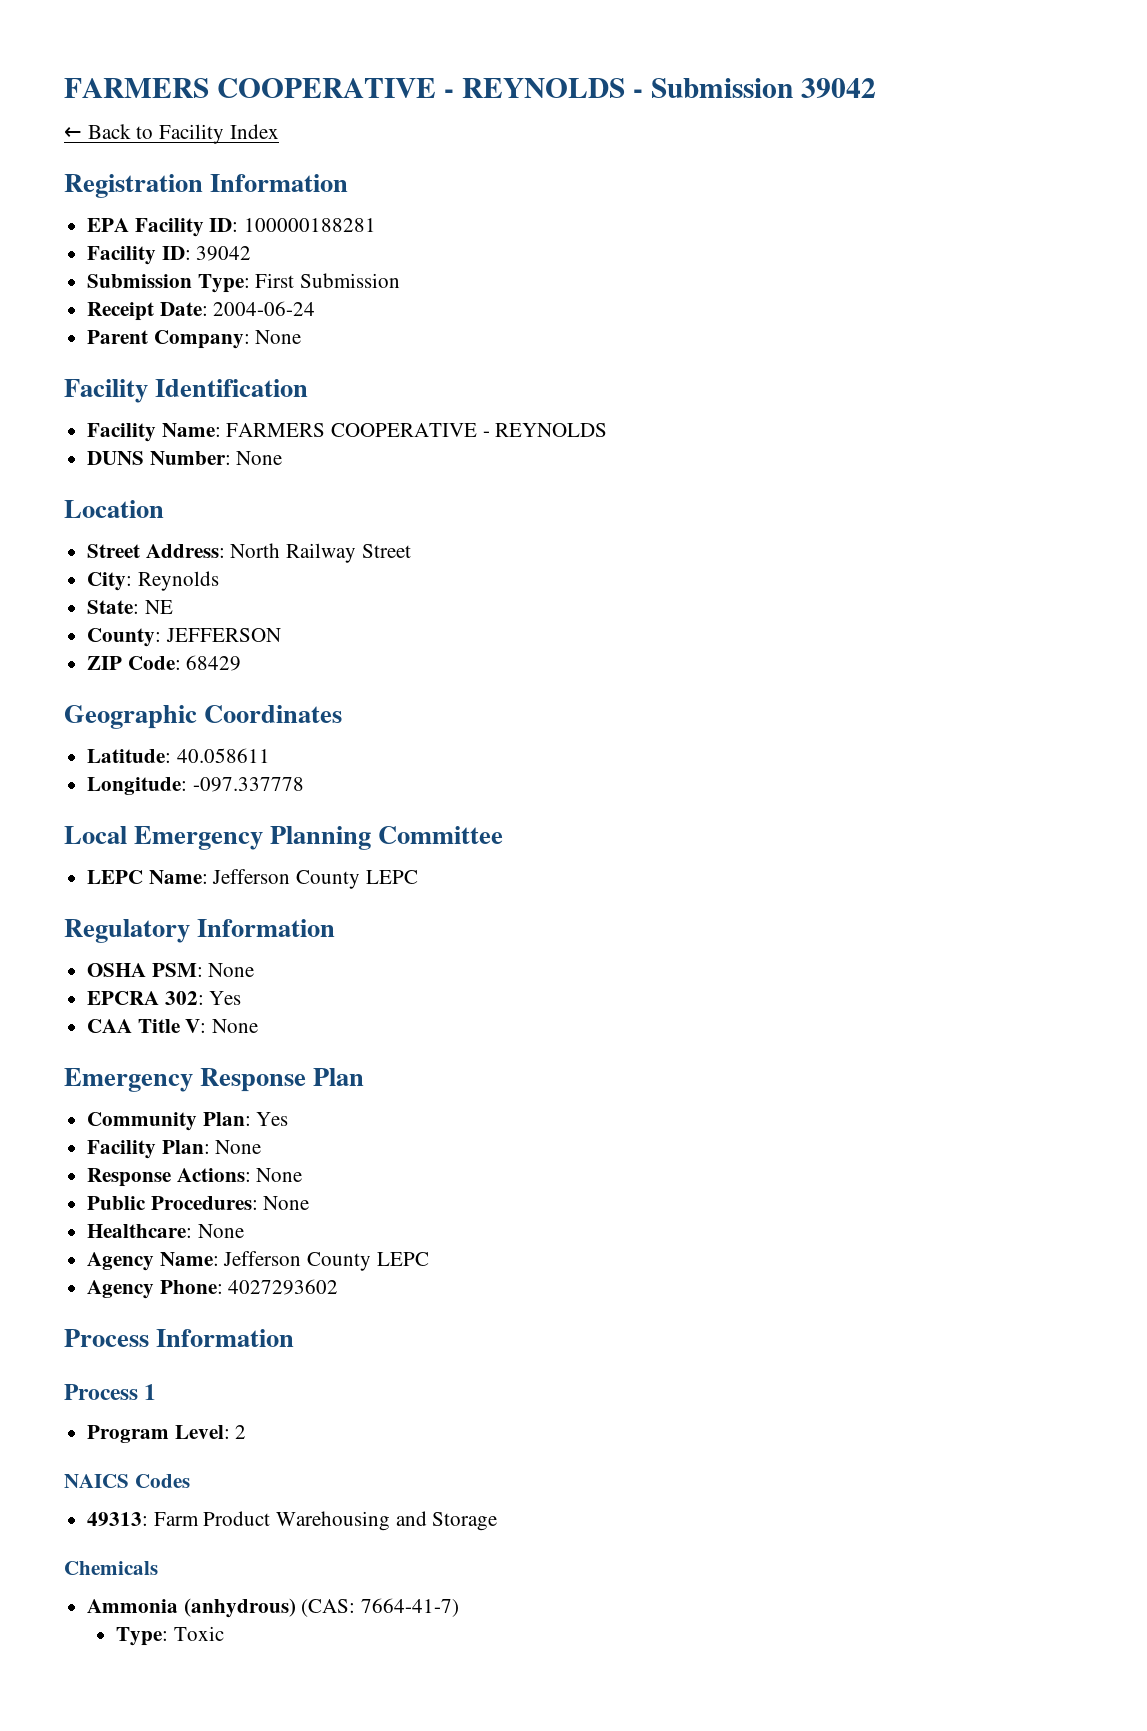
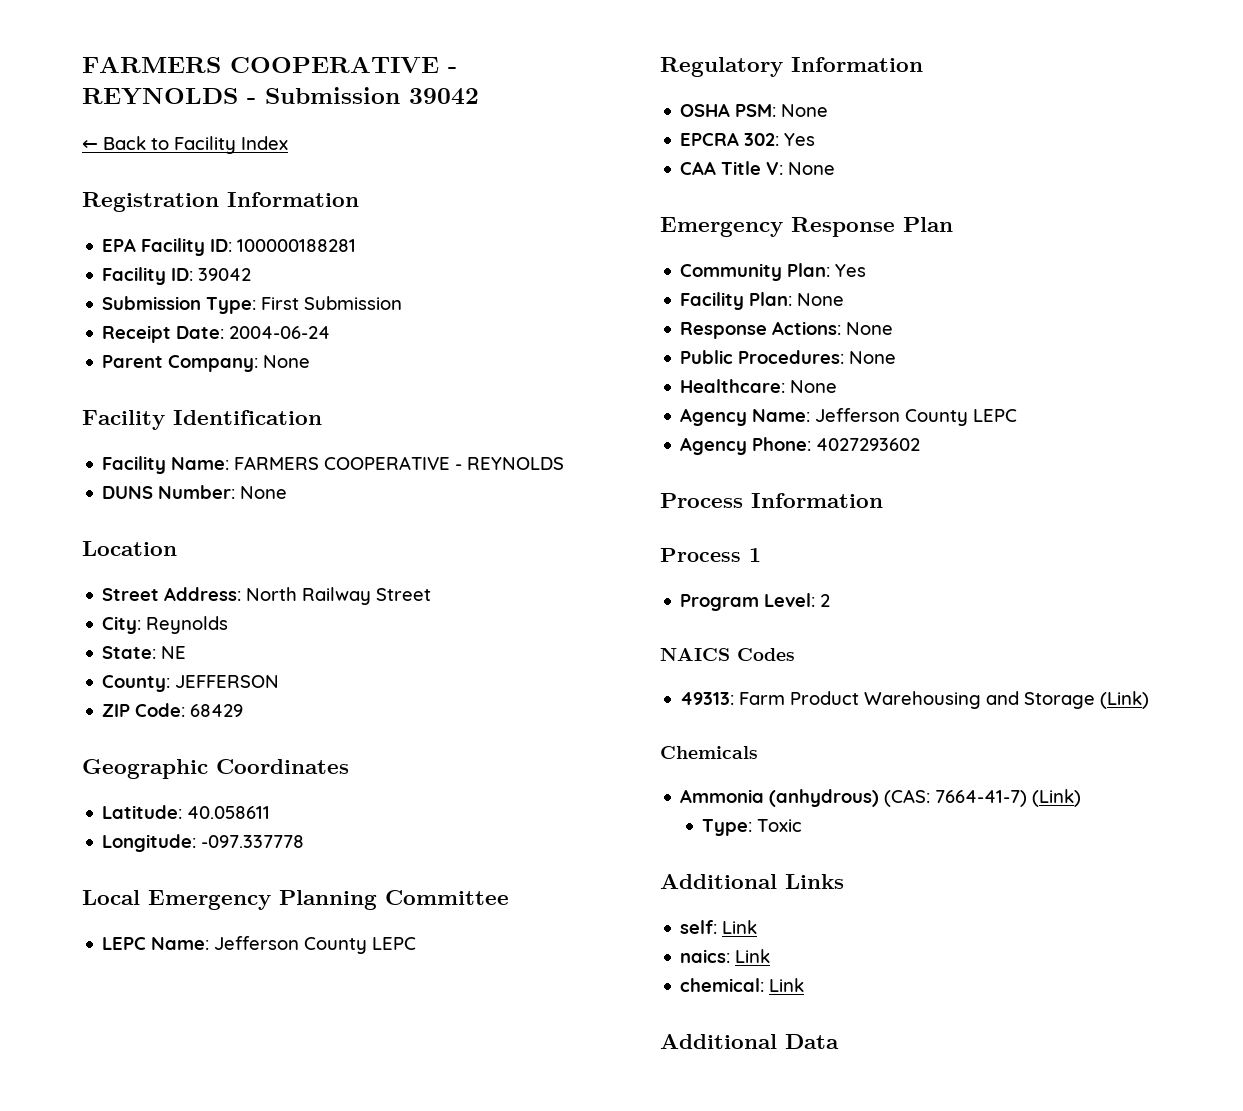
- 49313: Farm Product Warehousing and Storage
+ 49313: Farm Product Warehousing and Storage (Link)
- Ammonia (anhydrous) (CAS: 7664-41-7)
+ Ammonia (anhydrous) (CAS: 7664-41-7) (Link)
+ Additional Links
+ self: Link
+ naics: Link
+ chemical: Link
+ Additional Data

